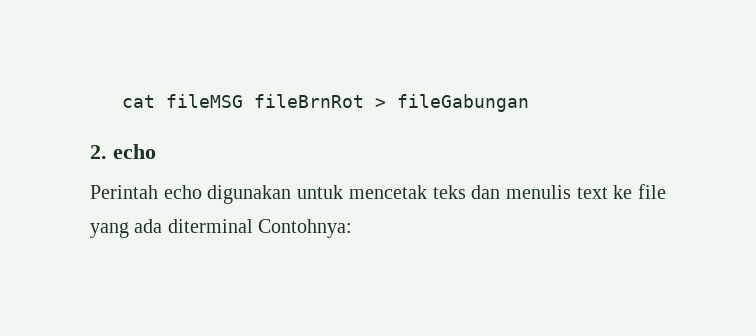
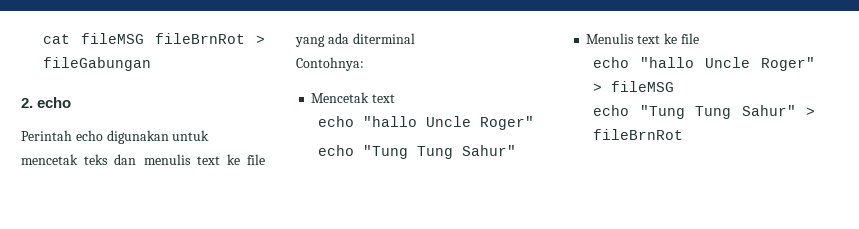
- Perintah echo digunakan untuk mencetak teks dan menulis text ke file yang ada diterminal Contohnya:
+ Perintah echo digunakan untuk mencetak teks dan menulis text ke file yang ada diterminal
+ Contohnya:
+ Mencetak text
+ echo "hallo Uncle Roger"
+ echo "Tung Tung Sahur"
+ Menulis text ke file
+ echo "hallo Uncle Roger" > fileMSG
+ echo "Tung Tung Sahur" > fileBrnRot

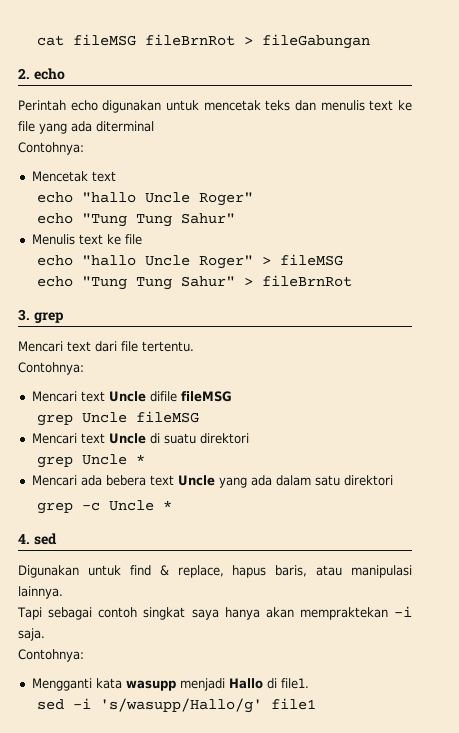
+ 3. grep
+ Mencari text dari file tertentu.
+ Contohnya:
+ Mencari text Uncle difile fileMSG
+ grep Uncle fileMSG
+ Mencari text Uncle di suatu direktori
+ grep Uncle *
+ Mencari ada bebera text Uncle yang ada dalam satu direktori
+ grep -c Uncle *
+ 4. sed
+ Digunakan untuk find & replace, hapus baris, atau manipulasi lainnya.
+ Tapi sebagai contoh singkat saya hanya akan mempraktekan -i saja.
+ Contohnya:
+ Mengganti kata wasupp menjadi Hallo di file1.
+ sed -i 's/wasupp/Hallo/g' file1

